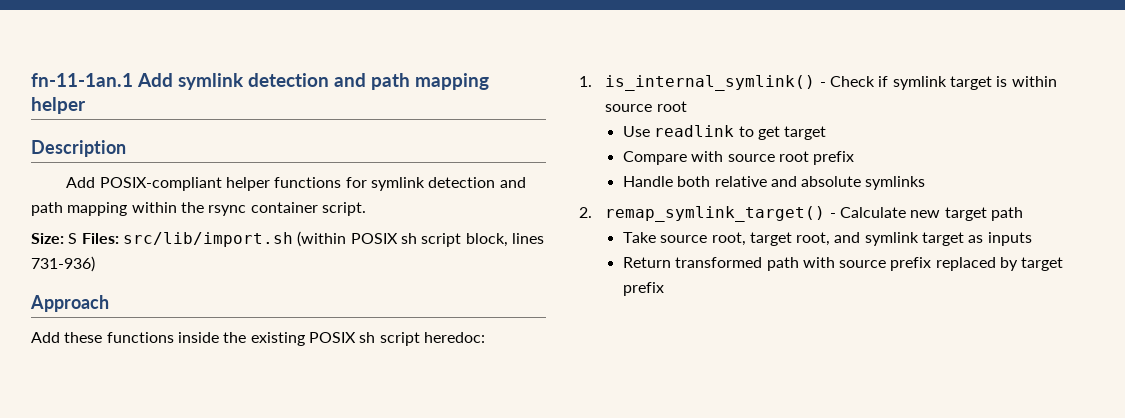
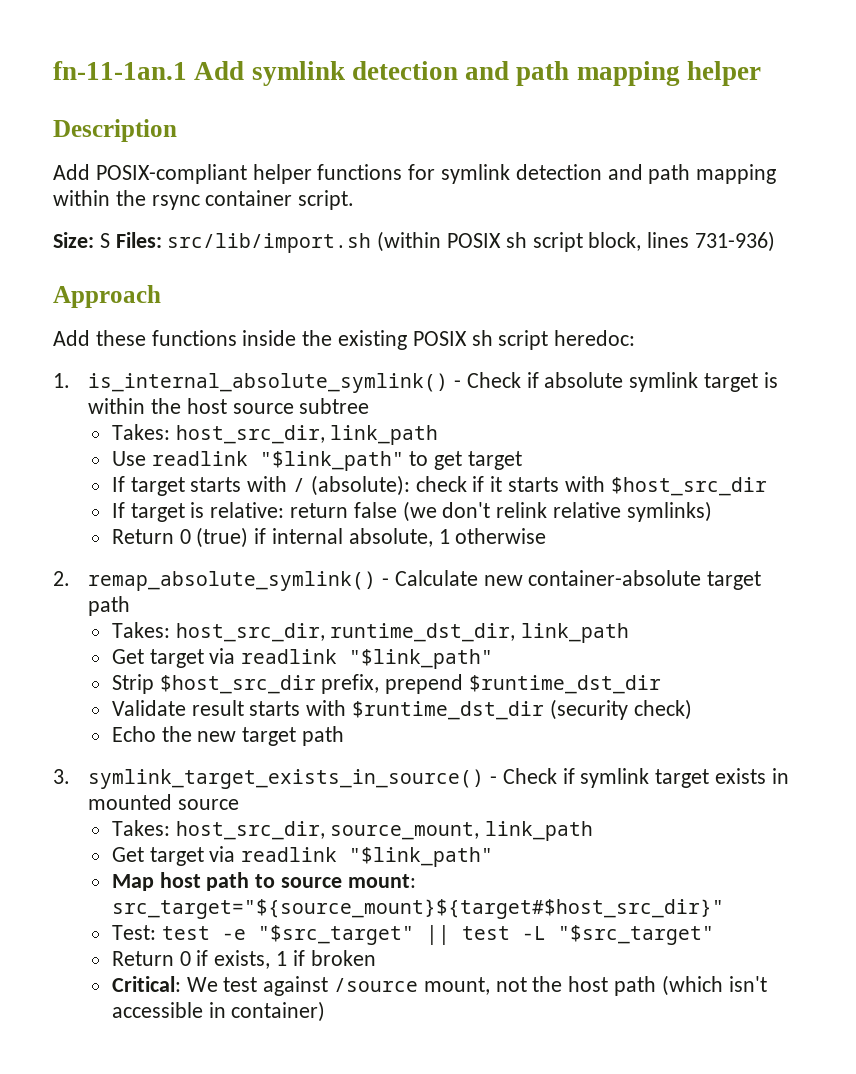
- 1. is_internal_symlink() - Check if symlink target is within source root
- Use readlink to get target
- Compare with source root prefix
- Handle both relative and absolute symlinks
- 2. remap_symlink_target() - Calculate new target path
- Take source root, target root, and symlink target as inputs
- Return transformed path with source prefix replaced by target prefix
+ 1. is_internal_absolute_symlink() - Check if absolute symlink target is within the host source subtree
+ Takes: host_src_dir, link_path
+ Use readlink "$link_path" to get target
+ If target starts with / (absolute): check if it starts with $host_src_dir
+ If target is relative: return false (we don't relink relative symlinks)
+ Return 0 (true) if internal absolute, 1 otherwise
+ 2. remap_absolute_symlink() - Calculate new container-absolute target path
+ Takes: host_src_dir, runtime_dst_dir, link_path
+ Get target via readlink "$link_path"
+ Strip $host_src_dir prefix, prepend $runtime_dst_dir
+ Validate result starts with $runtime_dst_dir (security check)
+ Echo the new target path
+ 3. symlink_target_exists_in_source() - Check if symlink target exists in mounted source
+ Takes: host_src_dir, source_mount, link_path
+ Get target via readlink "$link_path"
+ Map host path to source mount: src_target="${source_mount}${target#$host_src_dir}"
+ Test: test -e "$src_target" || test -L "$src_target"
+ Return 0 if exists, 1 if broken
+ Critical: We test against /source mount, not the host path (which isn't accessible in container)

